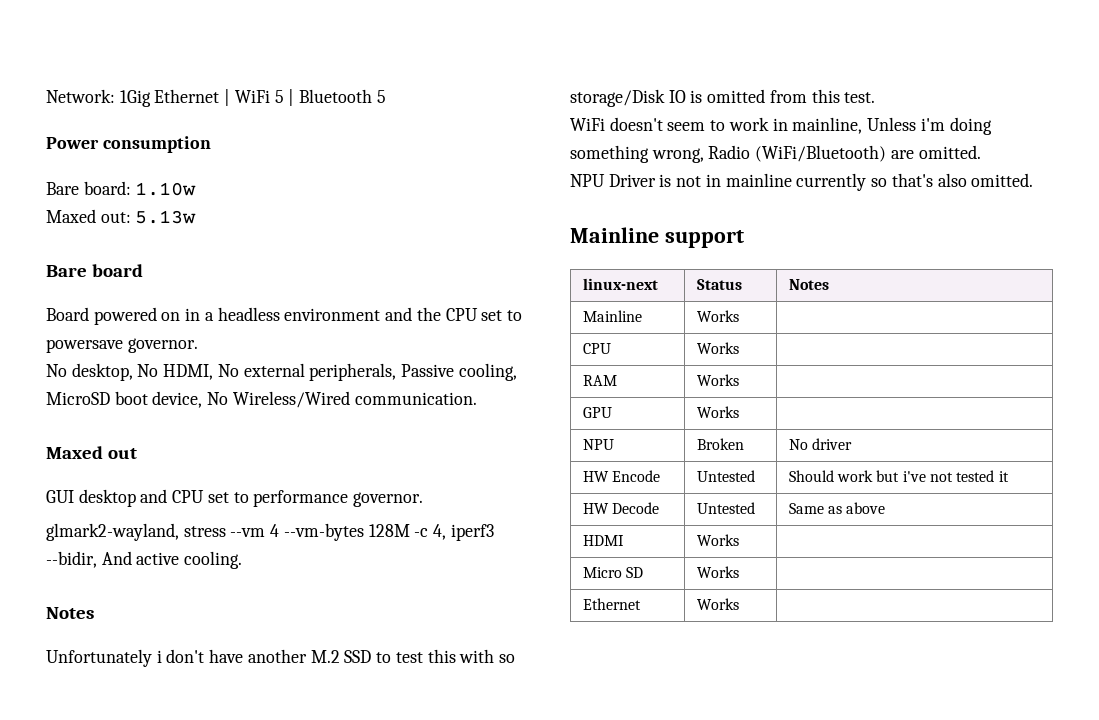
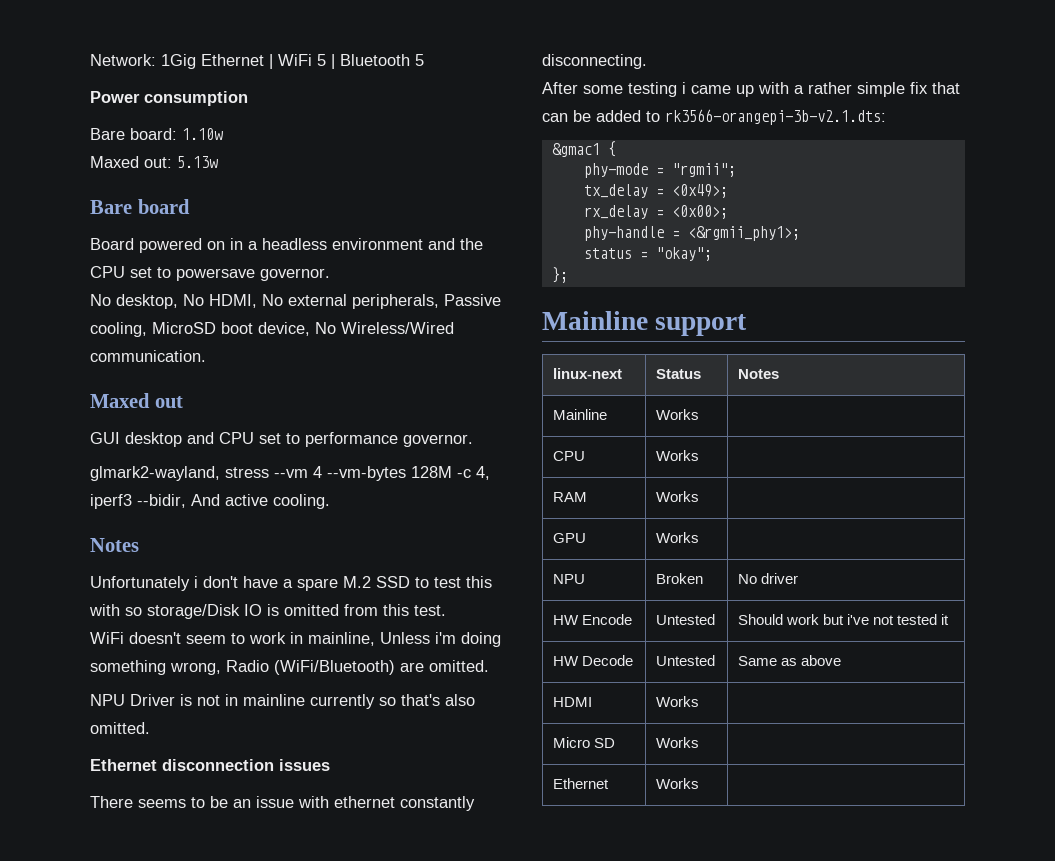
- Unfortunately i don't have another M.2 SSD to test this with so storage/Disk IO is omitted from this test.
+ Unfortunately i don't have a spare M.2 SSD to test this with so storage/Disk IO is omitted from this test.
+ Ethernet disconnection issues
+ There seems to be an issue with ethernet constantly disconnecting.
+ After some testing i came up with a rather simple fix that can be added to rk3566-orangepi-3b-v2.1.dts:
+ &gmac1 {
+ phy-mode = "rgmii";
+ tx_delay = <0x49>;
+ rx_delay = <0x00>;
+ phy-handle = <&rgmii_phy1>;
+ status = "okay";
+ };

